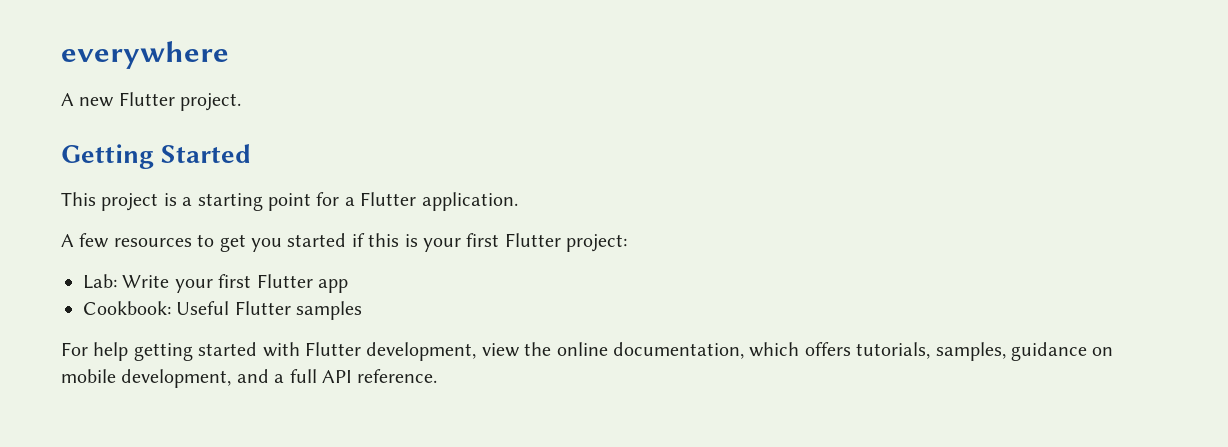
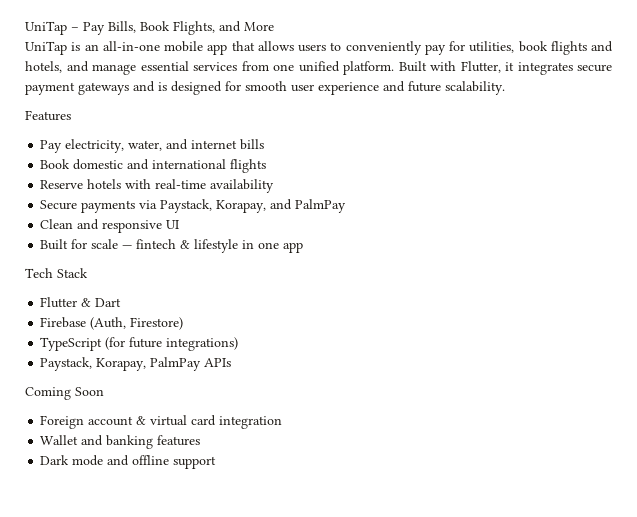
- everywhere
- A new Flutter project.
- Getting Started
- This project is a starting point for a Flutter application.
- A few resources to get you started if this is your first Flutter project:
- Lab: Write your first Flutter app
- Cookbook: Useful Flutter samples
- For help getting started with Flutter development, view the online documentation, which offers tutorials, samples, guidance on mobile development, and a full API reference.
+ UniTap – Pay Bills, Book Flights, and More
+ UniTap is an all-in-one mobile app that allows users to conveniently pay for utilities, book flights and hotels, and manage essential services from one unified platform. Built with Flutter, it integrates secure payment gateways and is designed for smooth user experience and future scalability.
+ Features
+ Pay electricity, water, and internet bills
+ Book domestic and international flights
+ Reserve hotels with real-time availability
+ Secure payments via Paystack, Korapay, and PalmPay
+ Clean and responsive UI
+ Built for scale — fintech & lifestyle in one app
+ Tech Stack
+ Flutter & Dart
+ Firebase (Auth, Firestore)
+ TypeScript (for future integrations)
+ Paystack, Korapay, PalmPay APIs
+ Coming Soon
+ Foreign account & virtual card integration
+ Wallet and banking features
+ Dark mode and offline support

